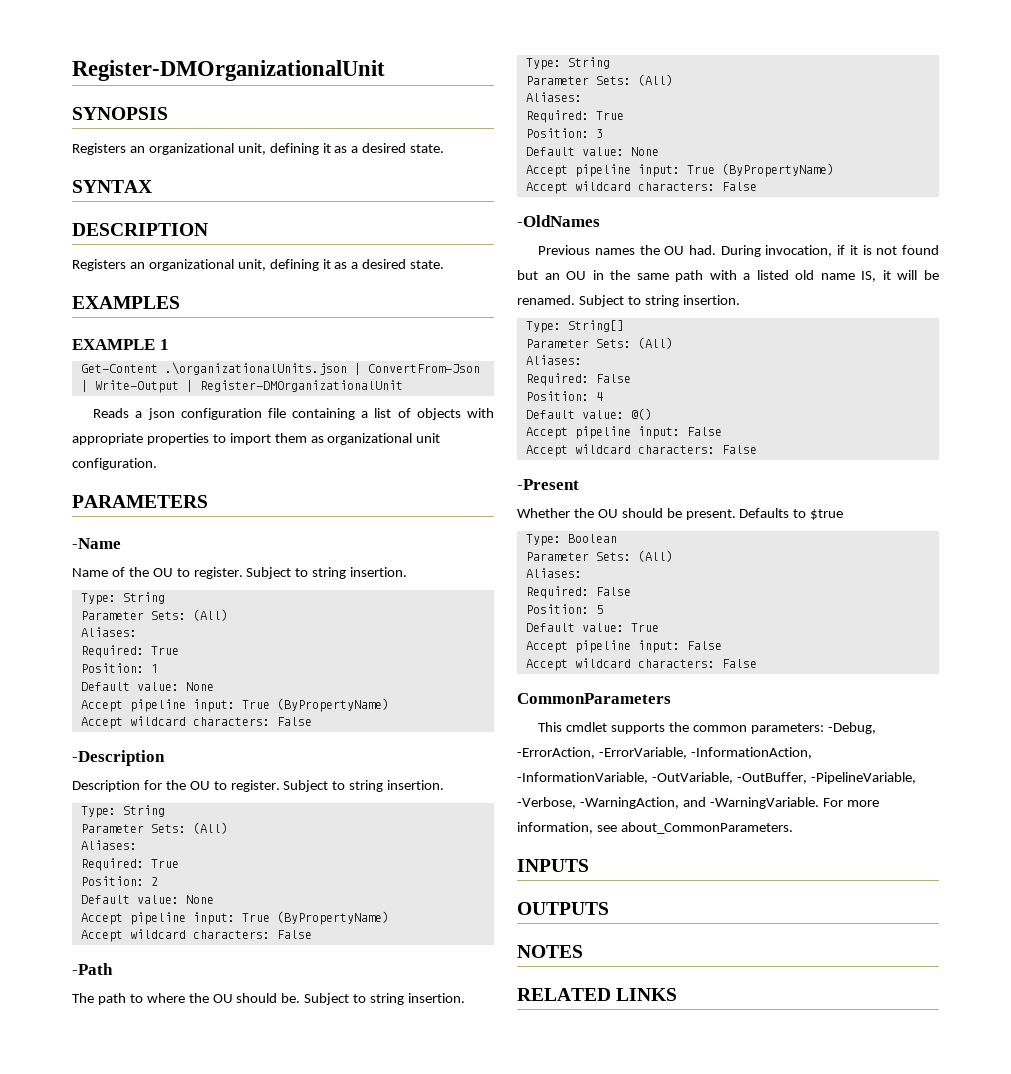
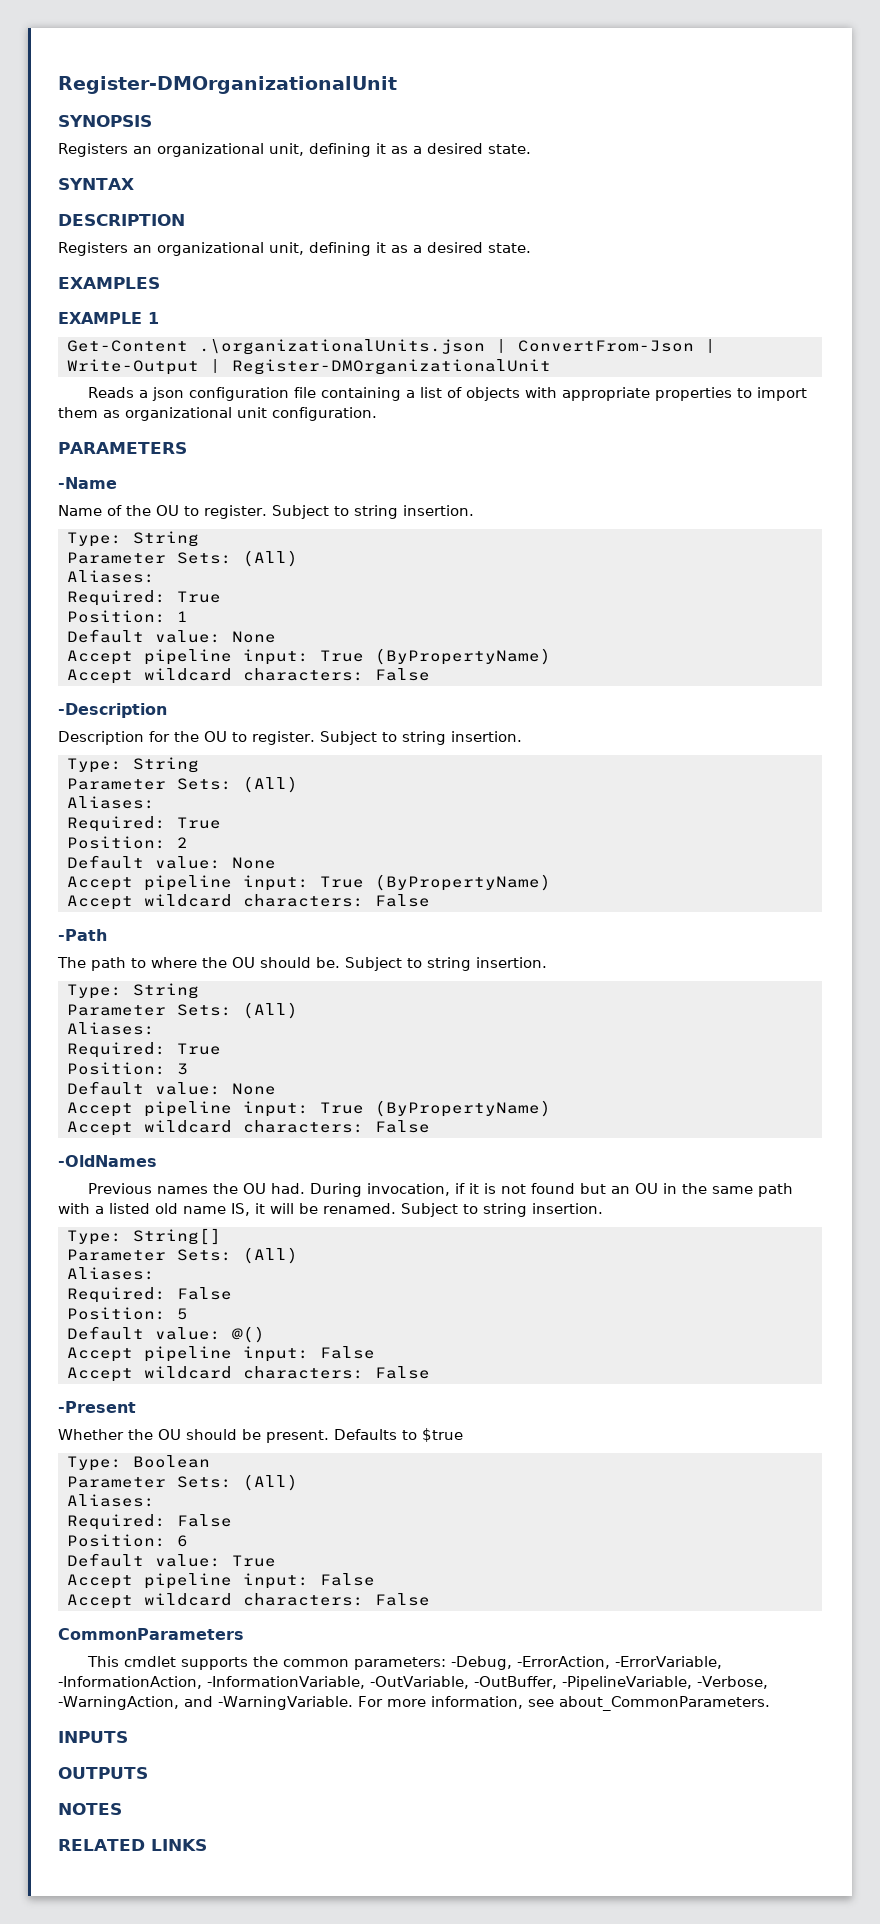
- Position: 4
+ Position: 5
- Position: 5
+ Position: 6

